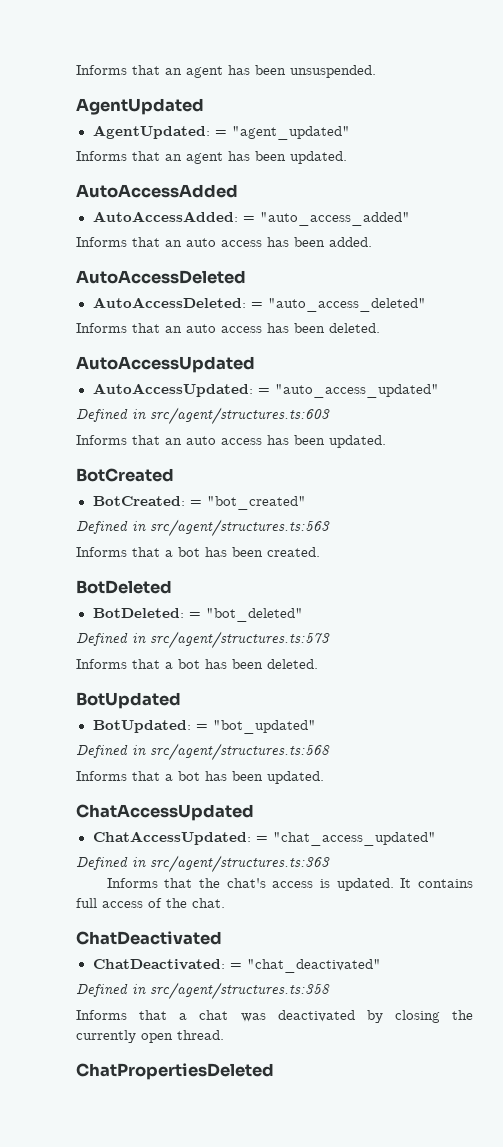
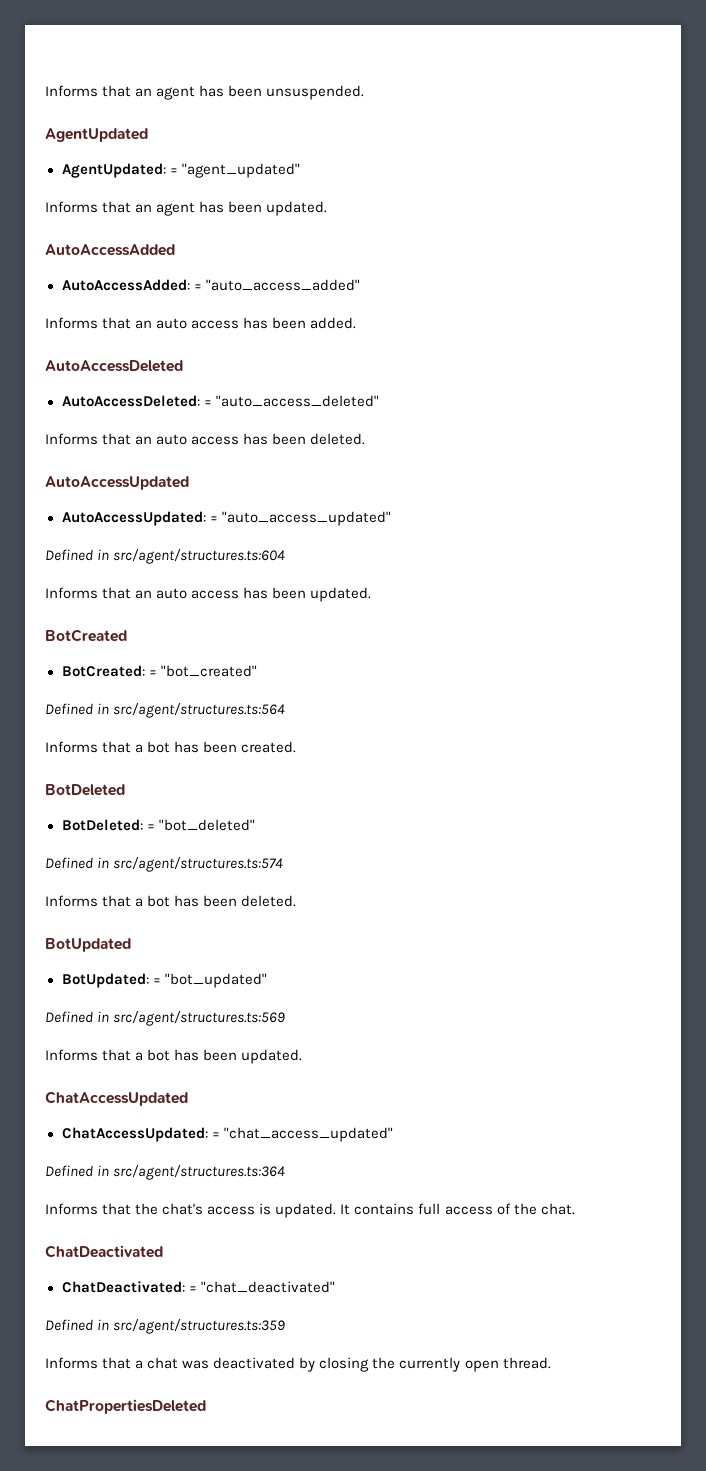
- Defined in src/agent/structures.ts:603
+ Defined in src/agent/structures.ts:604
- Defined in src/agent/structures.ts:563
+ Defined in src/agent/structures.ts:564
- Defined in src/agent/structures.ts:573
+ Defined in src/agent/structures.ts:574
- Defined in src/agent/structures.ts:568
+ Defined in src/agent/structures.ts:569
- Defined in src/agent/structures.ts:363
+ Defined in src/agent/structures.ts:364
- Defined in src/agent/structures.ts:358
+ Defined in src/agent/structures.ts:359

